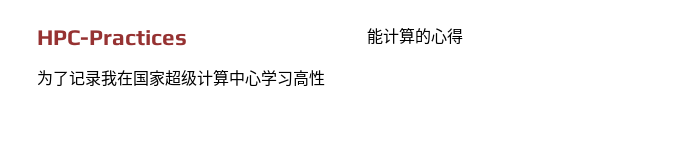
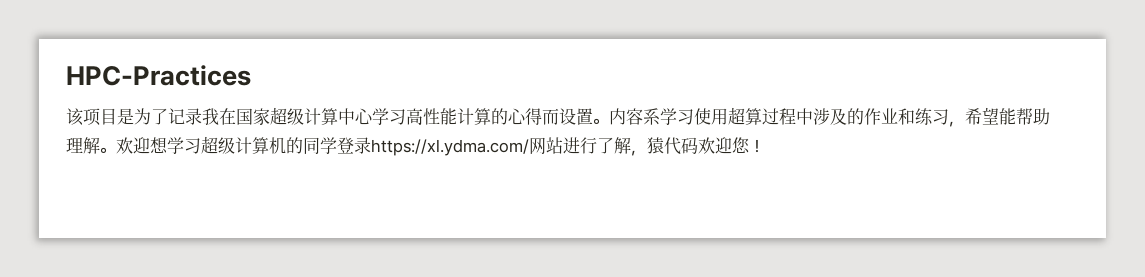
- 为了记录我在国家超级计算中心学习高性能计算的心得
+ 该项目是为了记录我在国家超级计算中心学习高性能计算的心得而设置。内容系学习使用超算过程中涉及的作业和练习，希望能帮助理解。欢迎想学习超级计算机的同学登录https://xl.ydma.com/网站进行了解，猿代码欢迎您！

